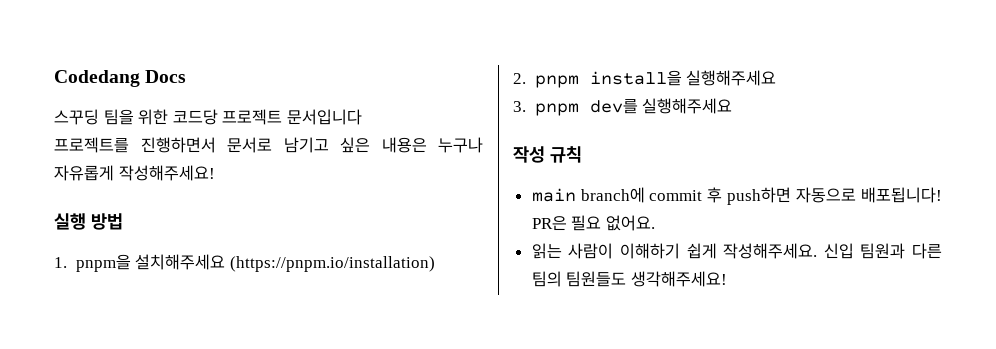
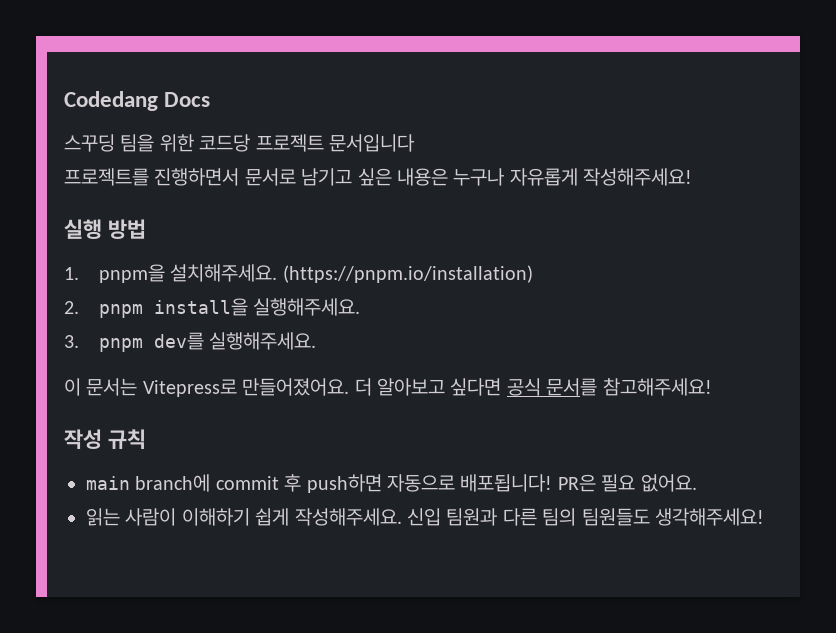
- 1. pnpm을 설치해주세요 (https://pnpm.io/installation)
+ 1. pnpm을 설치해주세요. (https://pnpm.io/installation)
- 2. pnpm install을 실행해주세요
+ 2. pnpm install을 실행해주세요.
- 3. pnpm dev를 실행해주세요
+ 3. pnpm dev를 실행해주세요.
+ 이 문서는 Vitepress로 만들어졌어요. 더 알아보고 싶다면 공식 문서를 참고해주세요!

